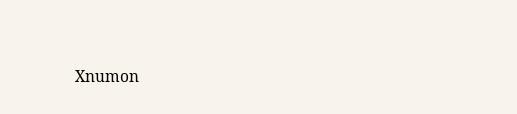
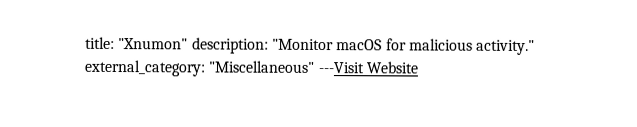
- Xnumon
+ title: "Xnumon" description: "Monitor macOS for malicious activity." external_category: "Miscellaneous" ---Visit Website

